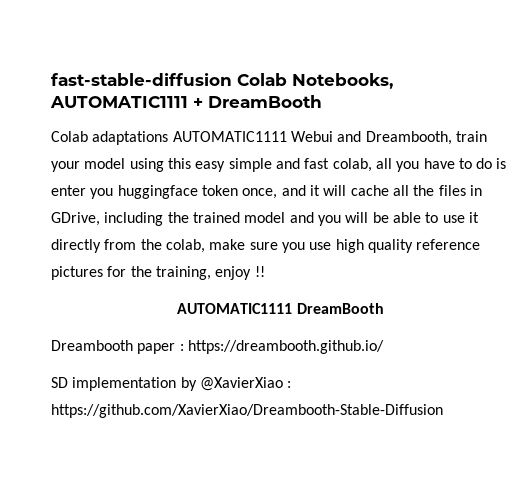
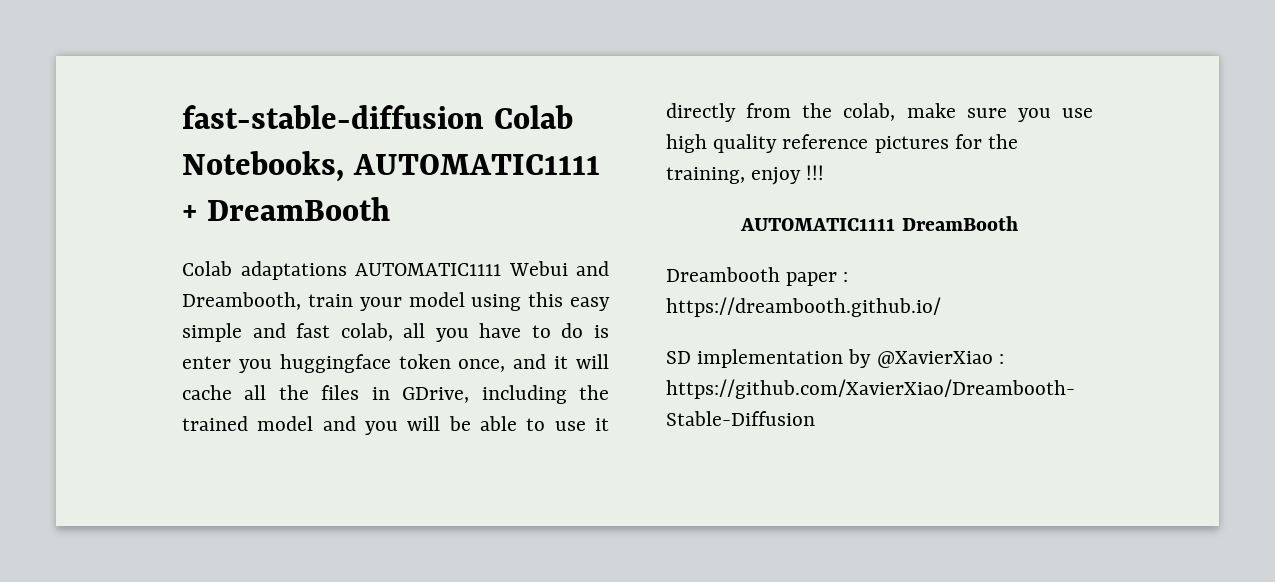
- Colab adaptations AUTOMATIC1111 Webui and Dreambooth, train your model using this easy simple and fast colab, all you have to do is enter you huggingface token once, and it will cache all the files in GDrive, including the trained model and you will be able to use it directly from the colab, make sure you use high quality reference pictures for the training, enjoy !!
+ Colab adaptations AUTOMATIC1111 Webui and Dreambooth, train your model using this easy simple and fast colab, all you have to do is enter you huggingface token once, and it will cache all the files in GDrive, including the trained model and you will be able to use it directly from the colab, make sure you use high quality reference pictures for the training, enjoy !!!

